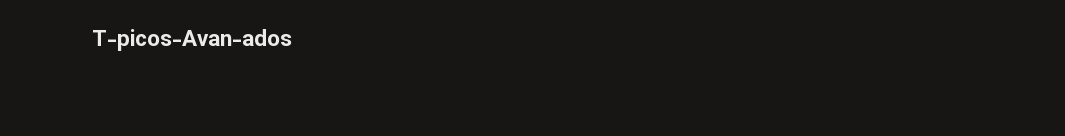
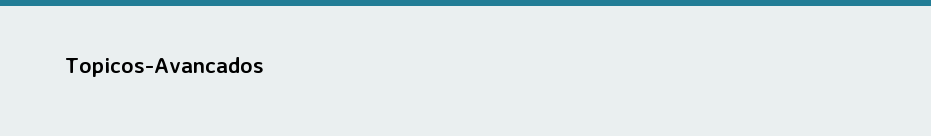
- T-picos-Avan-ados
+ Topicos-Avancados

